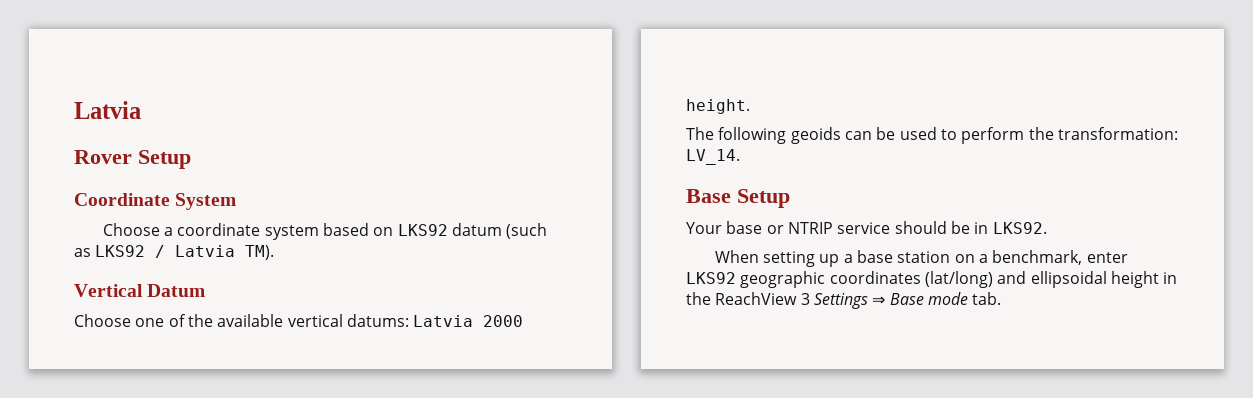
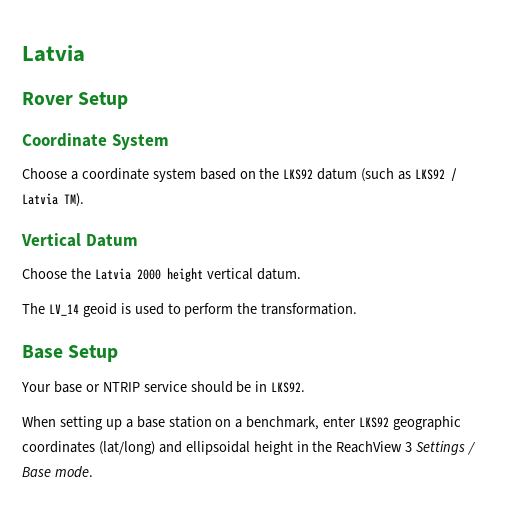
- Choose a coordinate system based on LKS92 datum (such as LKS92 / Latvia TM).
+ Choose a coordinate system based on the LKS92 datum (such as LKS92 / Latvia TM).
- Choose one of the available vertical datums: Latvia 2000 height.
- The following geoids can be used to perform the transformation: LV_14.
+ Choose the Latvia 2000 height vertical datum.
+ The LV_14 geoid is used to perform the transformation.
- When setting up a base station on a benchmark, enter LKS92 geographic coordinates (lat/long) and ellipsoidal height in the ReachView 3 Settings ⇒ Base mode tab.
+ When setting up a base station on a benchmark, enter LKS92 geographic coordinates (lat/long) and ellipsoidal height in the ReachView 3 Settings / Base mode.

